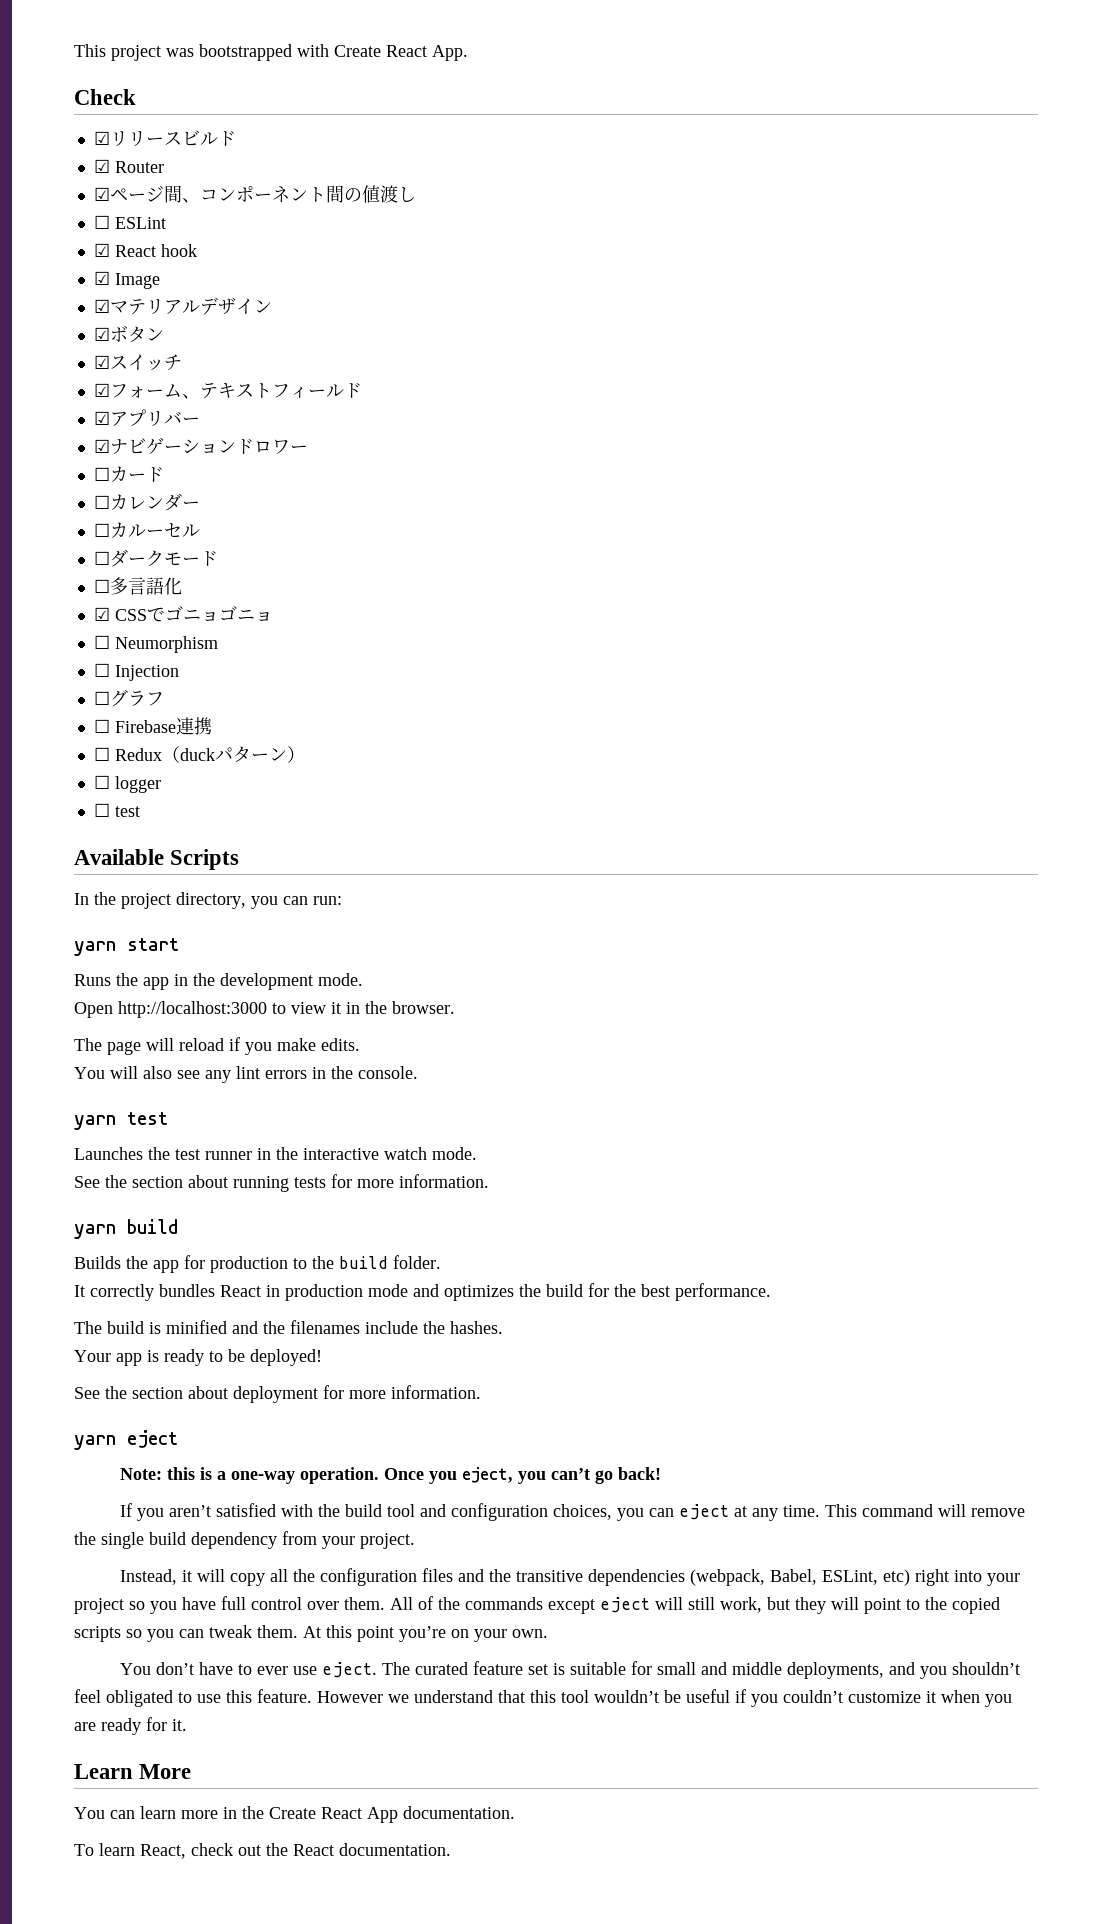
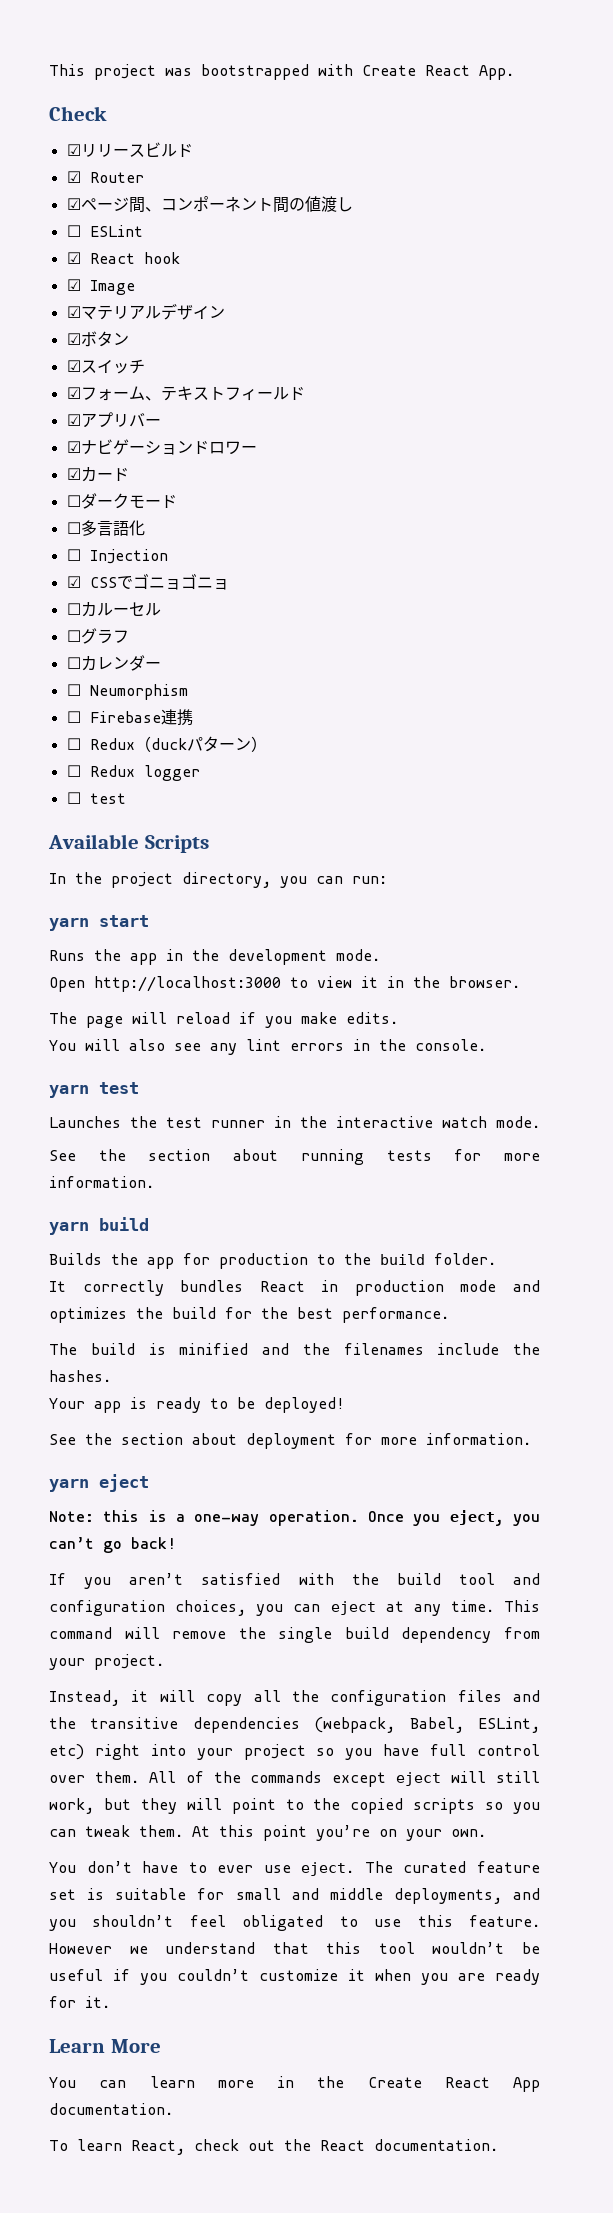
- ☐カード
+ ☑カード
- ☐カレンダー
- ☐カルーセル
+ ☐ Injection
- ☐ Neumorphism
- ☐ Injection
+ ☐カルーセル
+ ☐カレンダー
+ ☐ Neumorphism
- ☐ logger
+ ☐ Redux logger

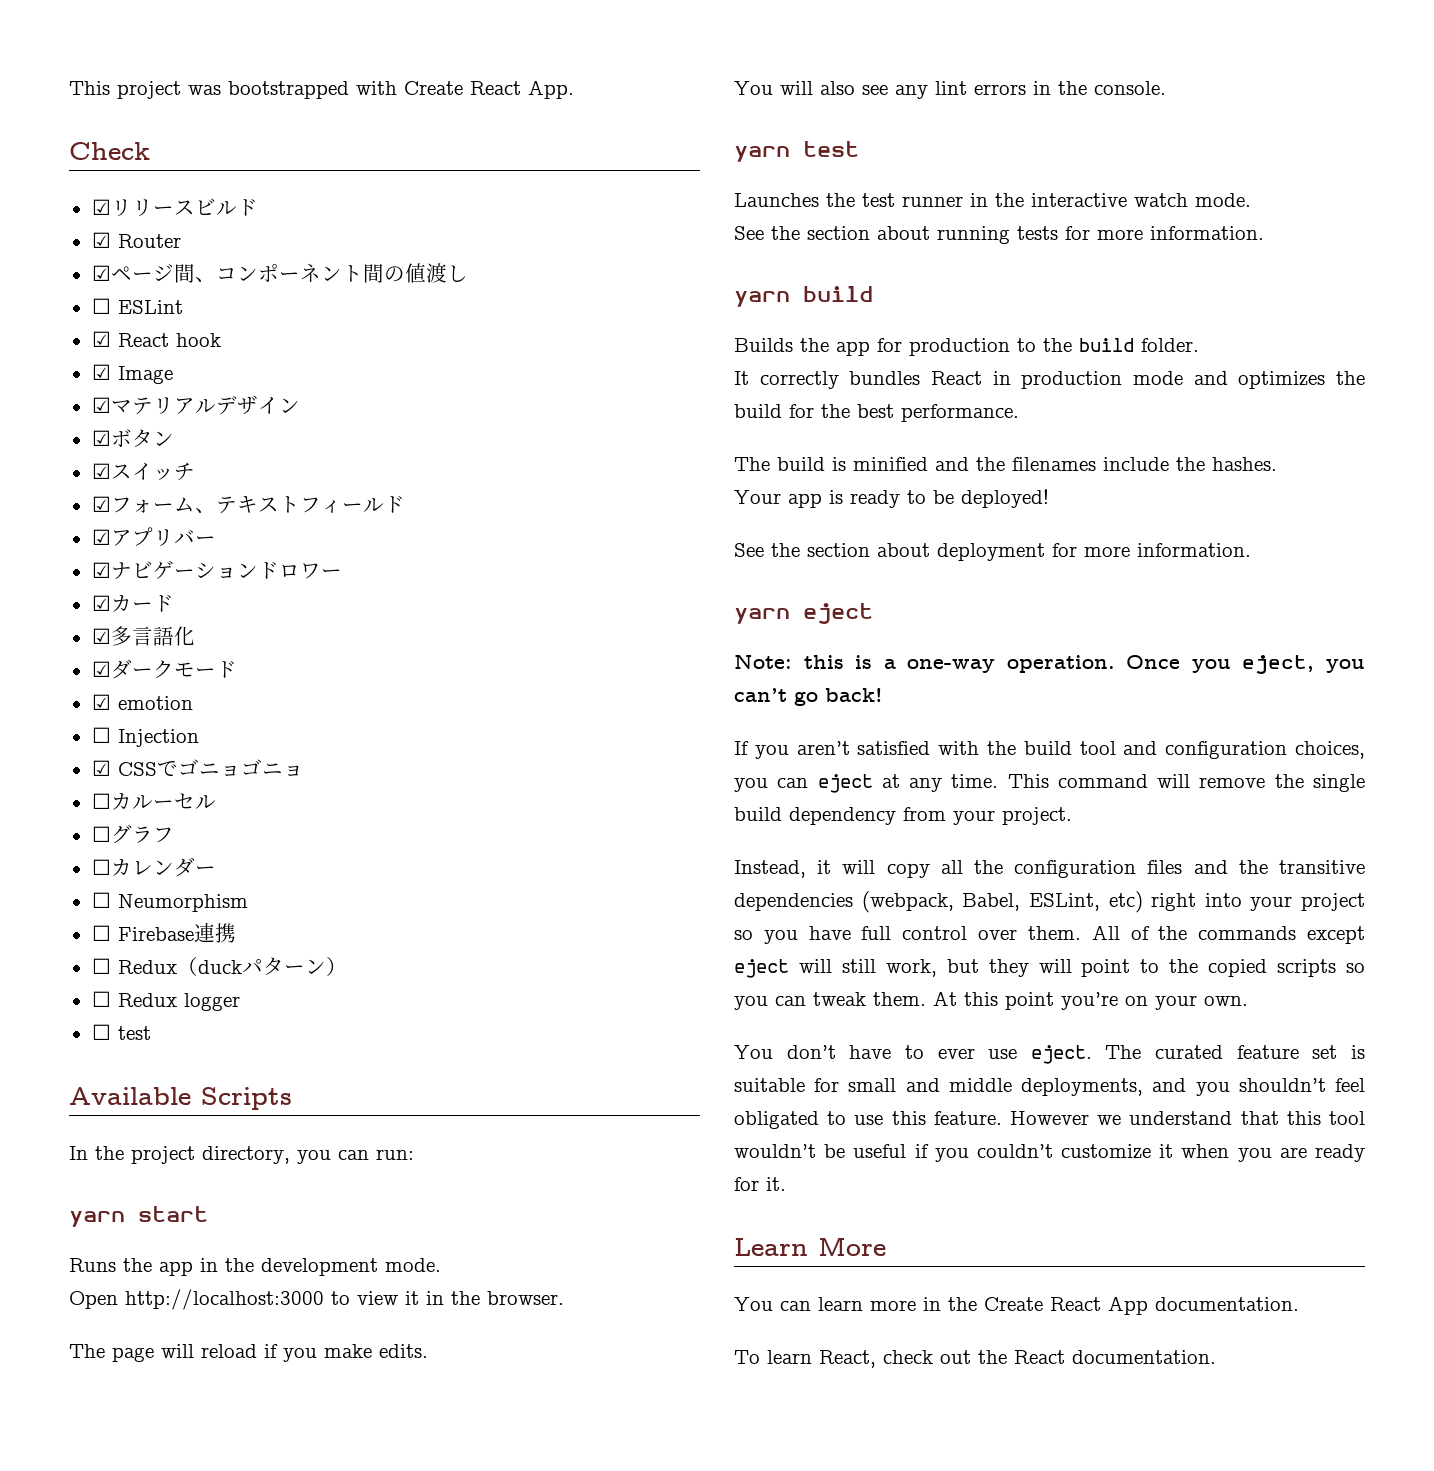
- ☐ダークモード
+ ☑多言語化
+ ☑ダークモード
- ☐多言語化
+ ☑ emotion

